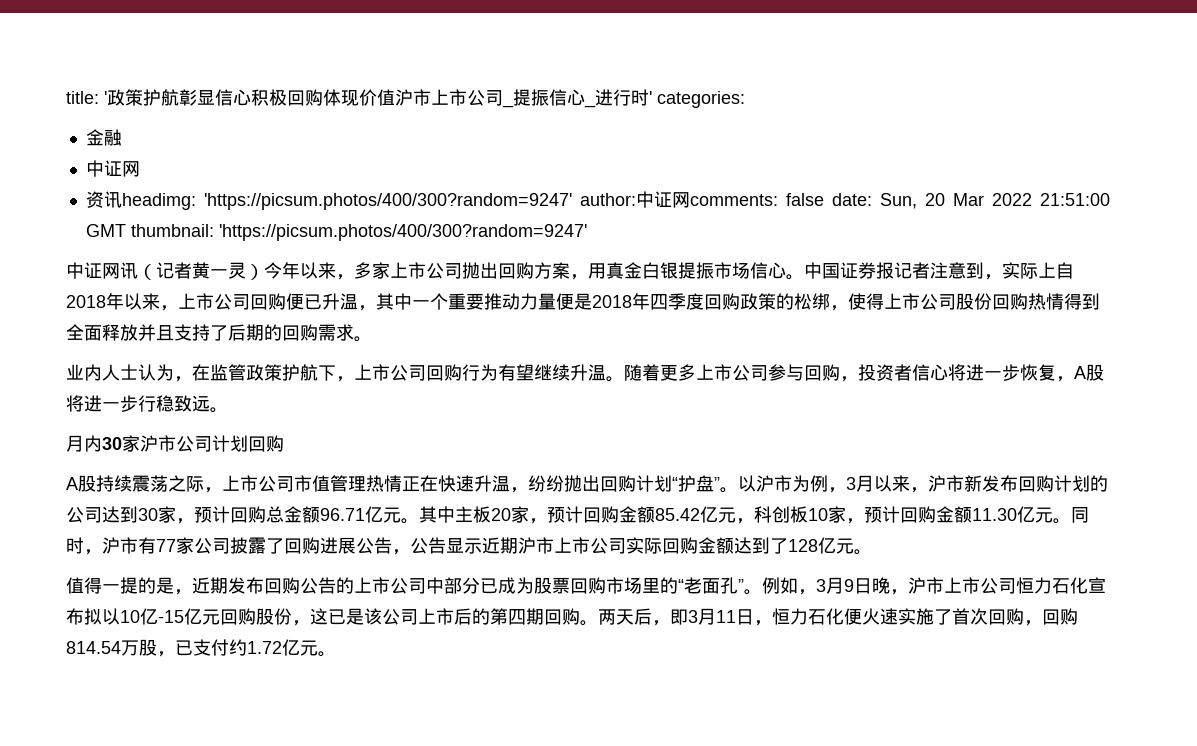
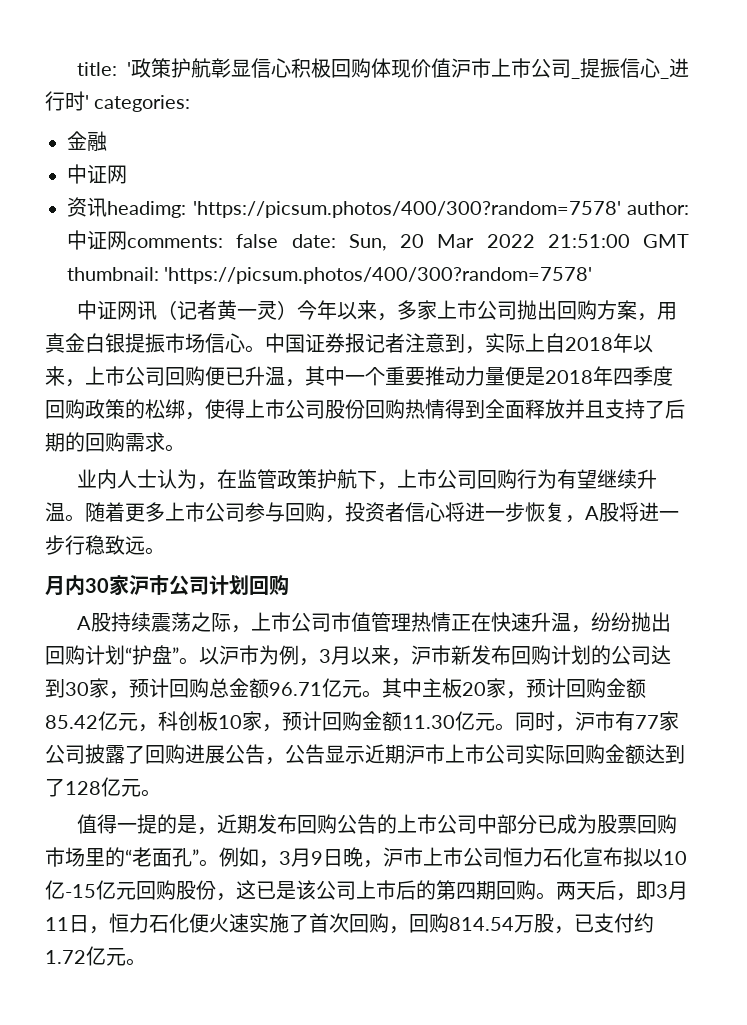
- 资讯headimg: 'https://picsum.photos/400/300?random=9247' author:中证网comments: false date: Sun, 20 Mar 2022 21:51:00 GMT thumbnail: 'https://picsum.photos/400/300?random=9247'
+ 资讯headimg: 'https://picsum.photos/400/300?random=7578' author:中证网comments: false date: Sun, 20 Mar 2022 21:51:00 GMT thumbnail: 'https://picsum.photos/400/300?random=7578'

